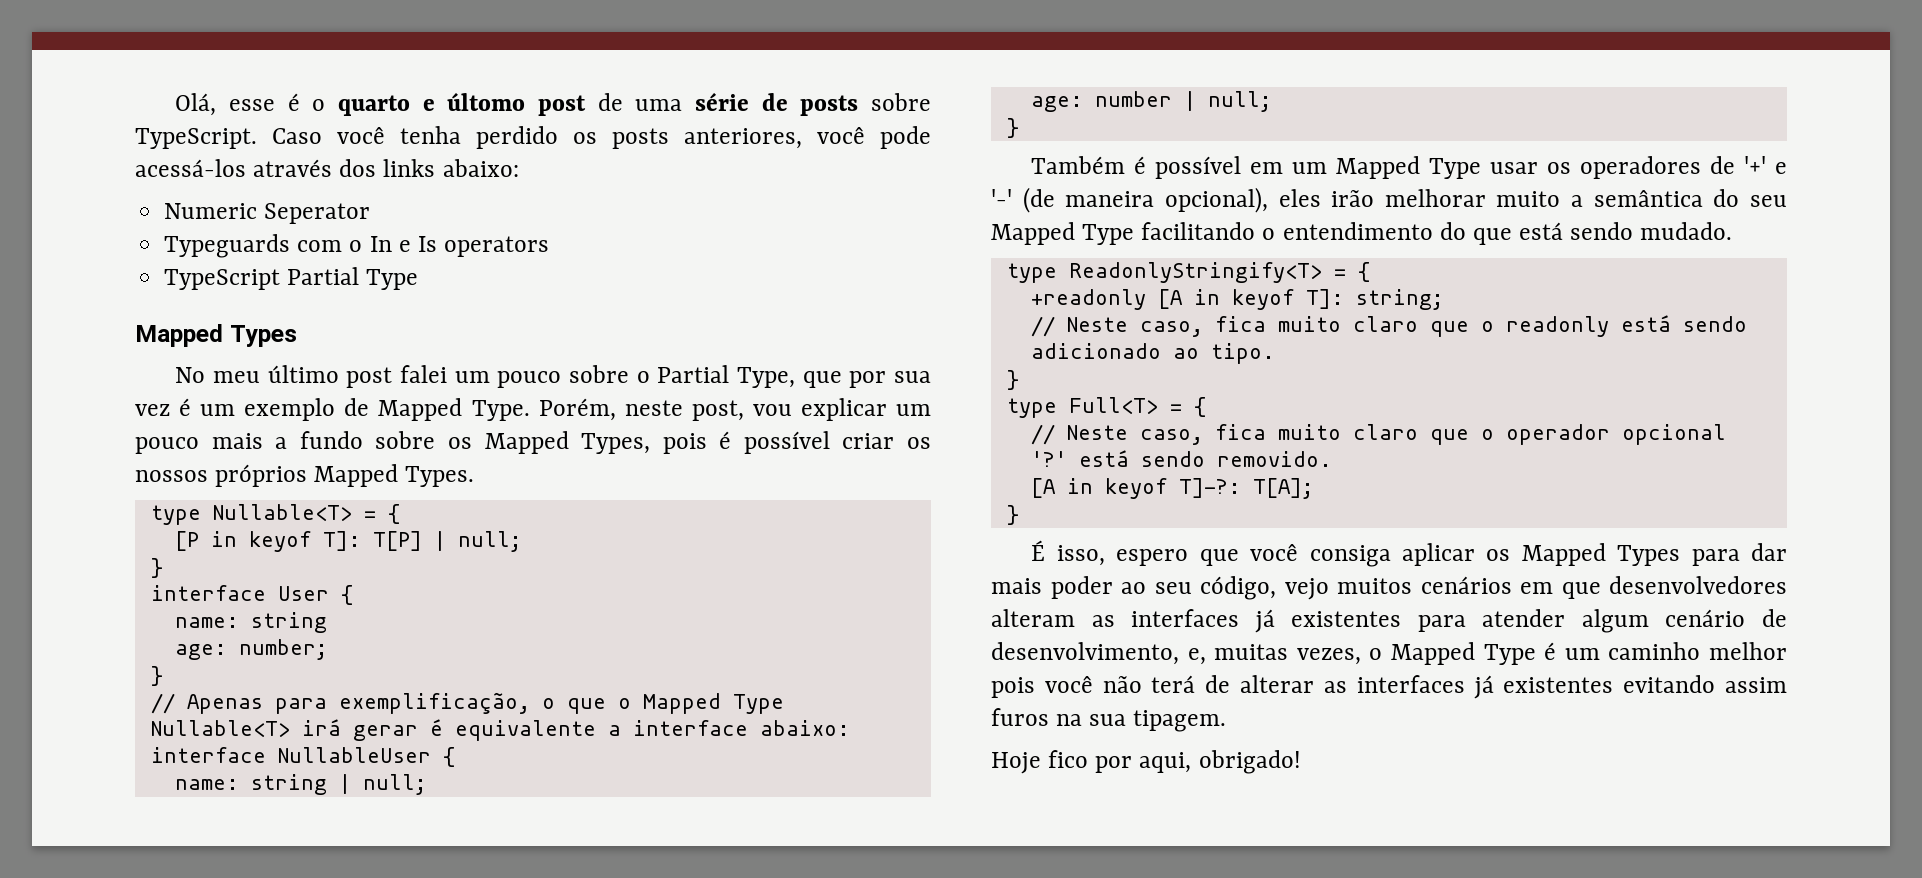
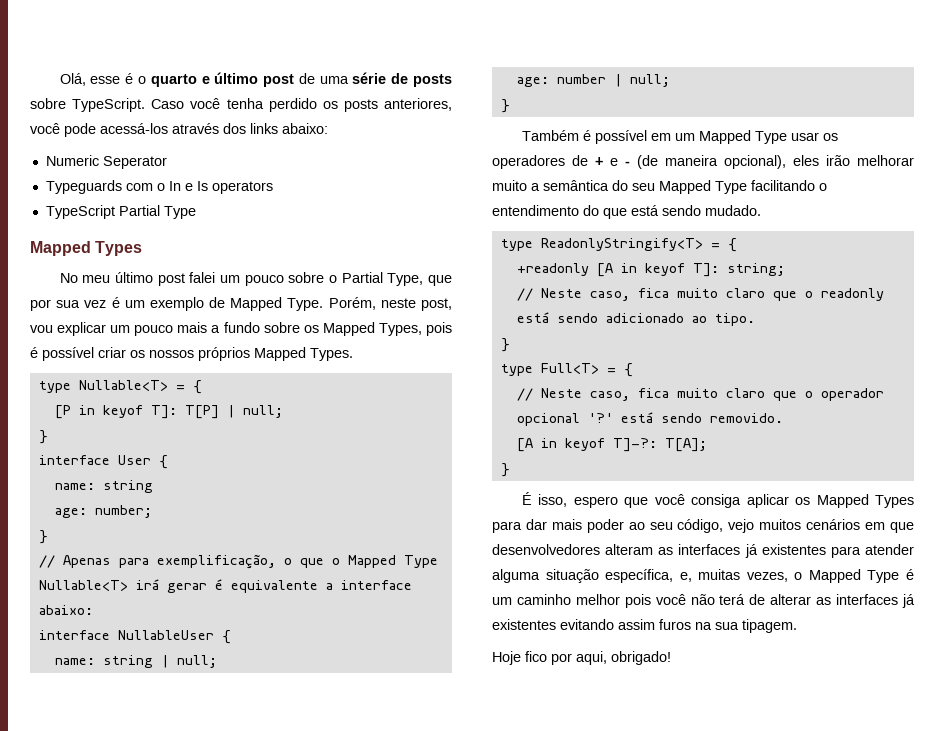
- Olá, esse é o quarto e últomo post de uma série de posts sobre TypeScript.
+ Olá, esse é o quarto e último post de uma série de posts sobre TypeScript.
- Também é possível em um Mapped Type usar os operadores de '+' e '-' (de maneira opcional), eles irão melhorar muito a semântica do seu Mapped Type facilitando o entendimento do que está sendo mudado.
+ Também é possível em um Mapped Type usar os operadores de + e - (de maneira opcional), eles irão melhorar muito a semântica do seu Mapped Type facilitando o entendimento do que está sendo mudado.
- É isso, espero que você consiga aplicar os Mapped Types para dar mais poder ao seu código, vejo muitos cenários em que desenvolvedores alteram as interfaces já existentes para atender algum cenário de desenvolvimento, e, muitas vezes, o Mapped Type é um caminho melhor pois você não terá de alterar as interfaces já existentes evitando assim furos na sua tipagem.
+ É isso, espero que você consiga aplicar os Mapped Types para dar mais poder ao seu código, vejo muitos cenários em que desenvolvedores alteram as interfaces já existentes para atender alguma situação específica, e, muitas vezes, o Mapped Type é um caminho melhor pois você não terá de alterar as interfaces já existentes evitando assim furos na sua tipagem.

